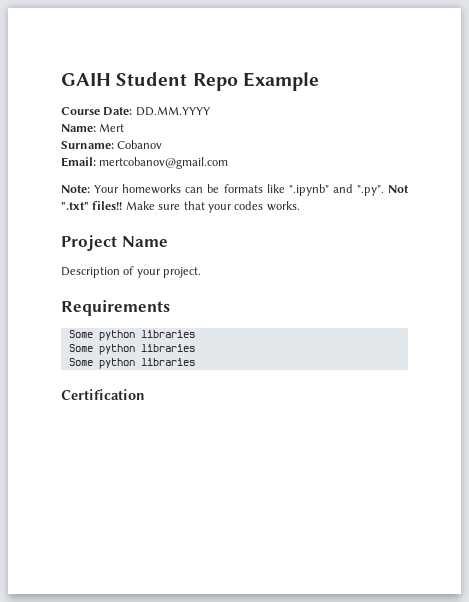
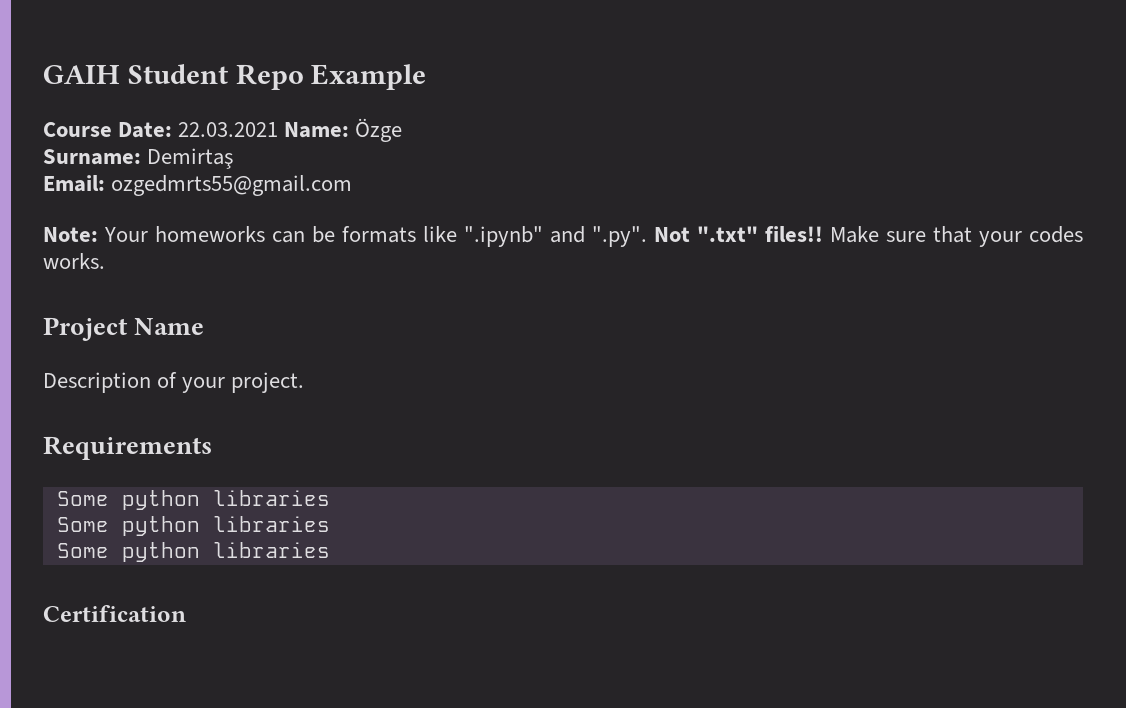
- Course Date: DD.MM.YYYY
- Name: Mert
+ Course Date: 22.03.2021 Name: Özge
- Surname: Cobanov
+ Surname: Demirtaş
- Email: mertcobanov@gmail.com
+ Email: ozgedmrts55@gmail.com

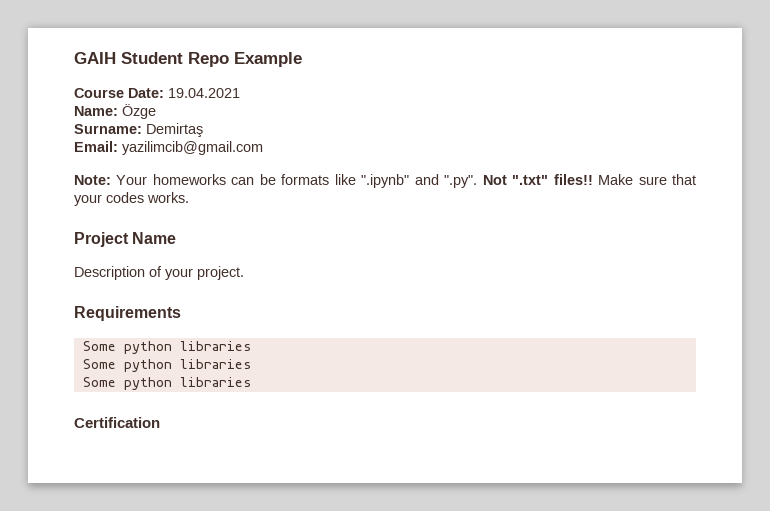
- Course Date: 22.03.2021 Name: Özge
+ Course Date: 19.04.2021
+ Name: Özge
- Email: ozgedmrts55@gmail.com
+ Email: yazilimcib@gmail.com

